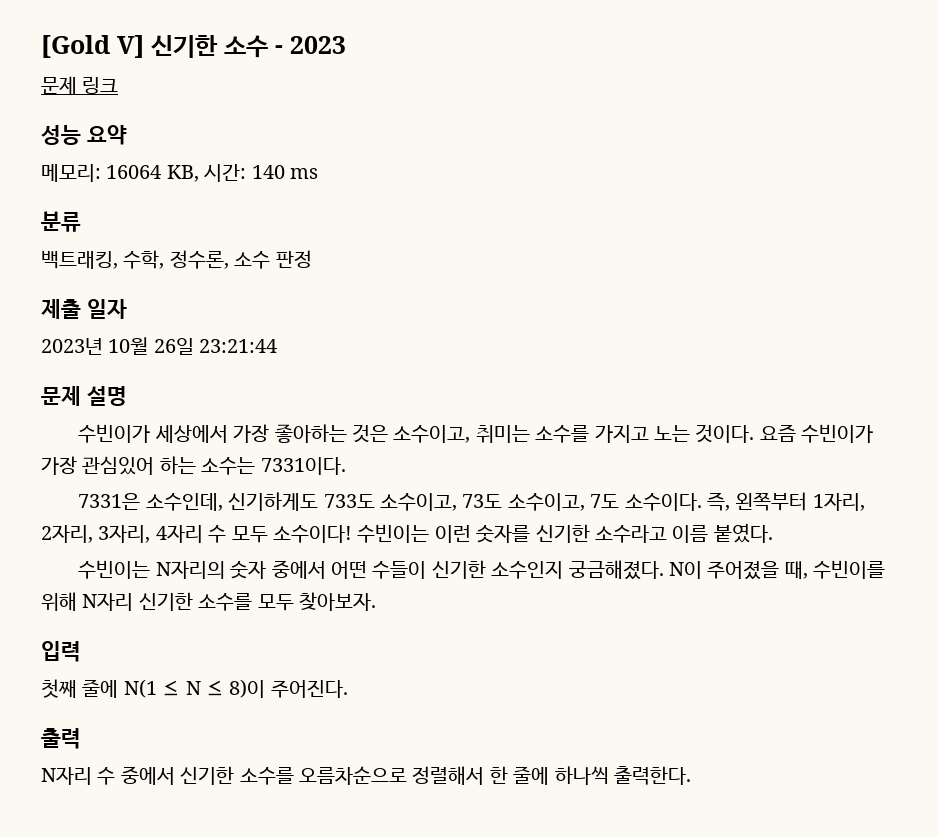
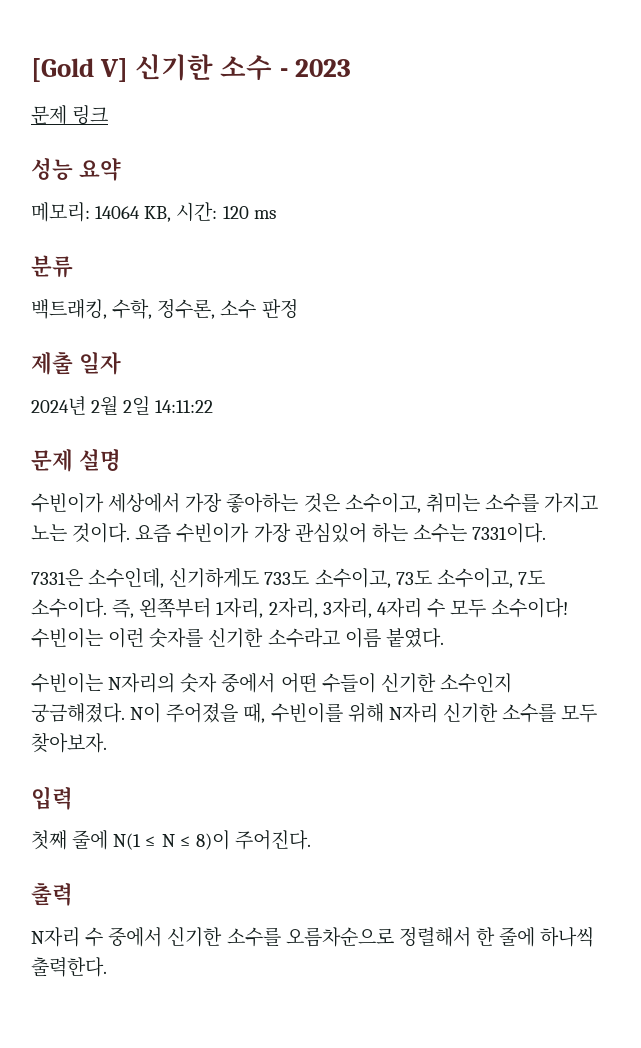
- 메모리: 16064 KB, 시간: 140 ms
+ 메모리: 14064 KB, 시간: 120 ms
- 2023년 10월 26일 23:21:44
+ 2024년 2월 2일 14:11:22

